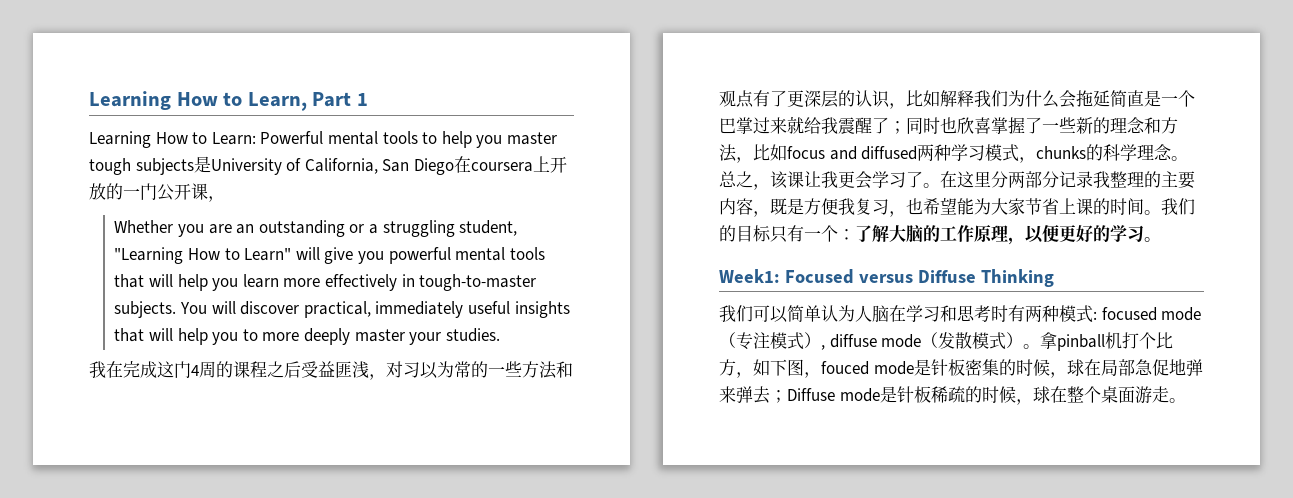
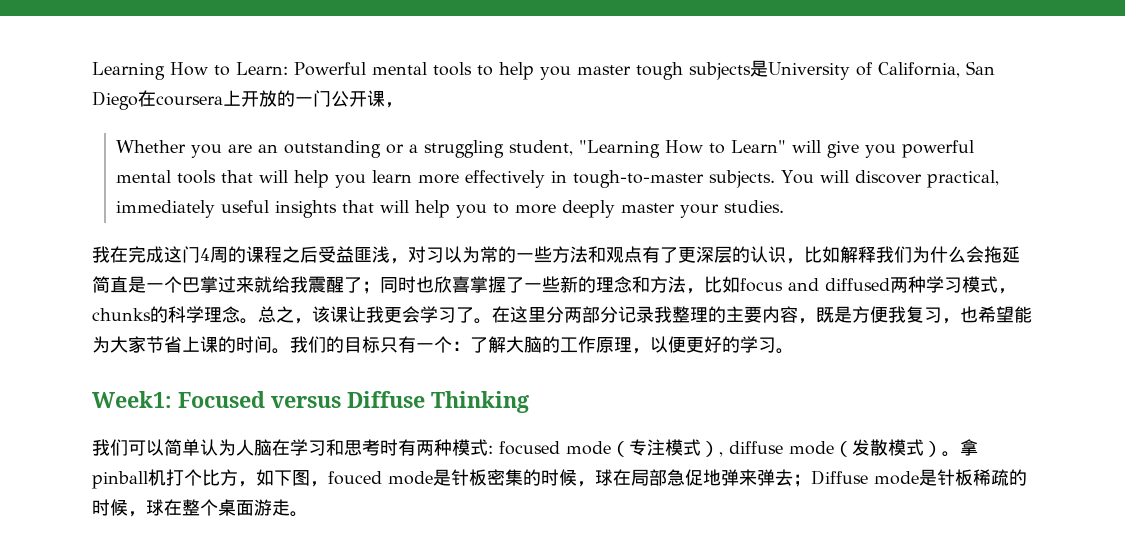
- Learning How to Learn, Part 1

